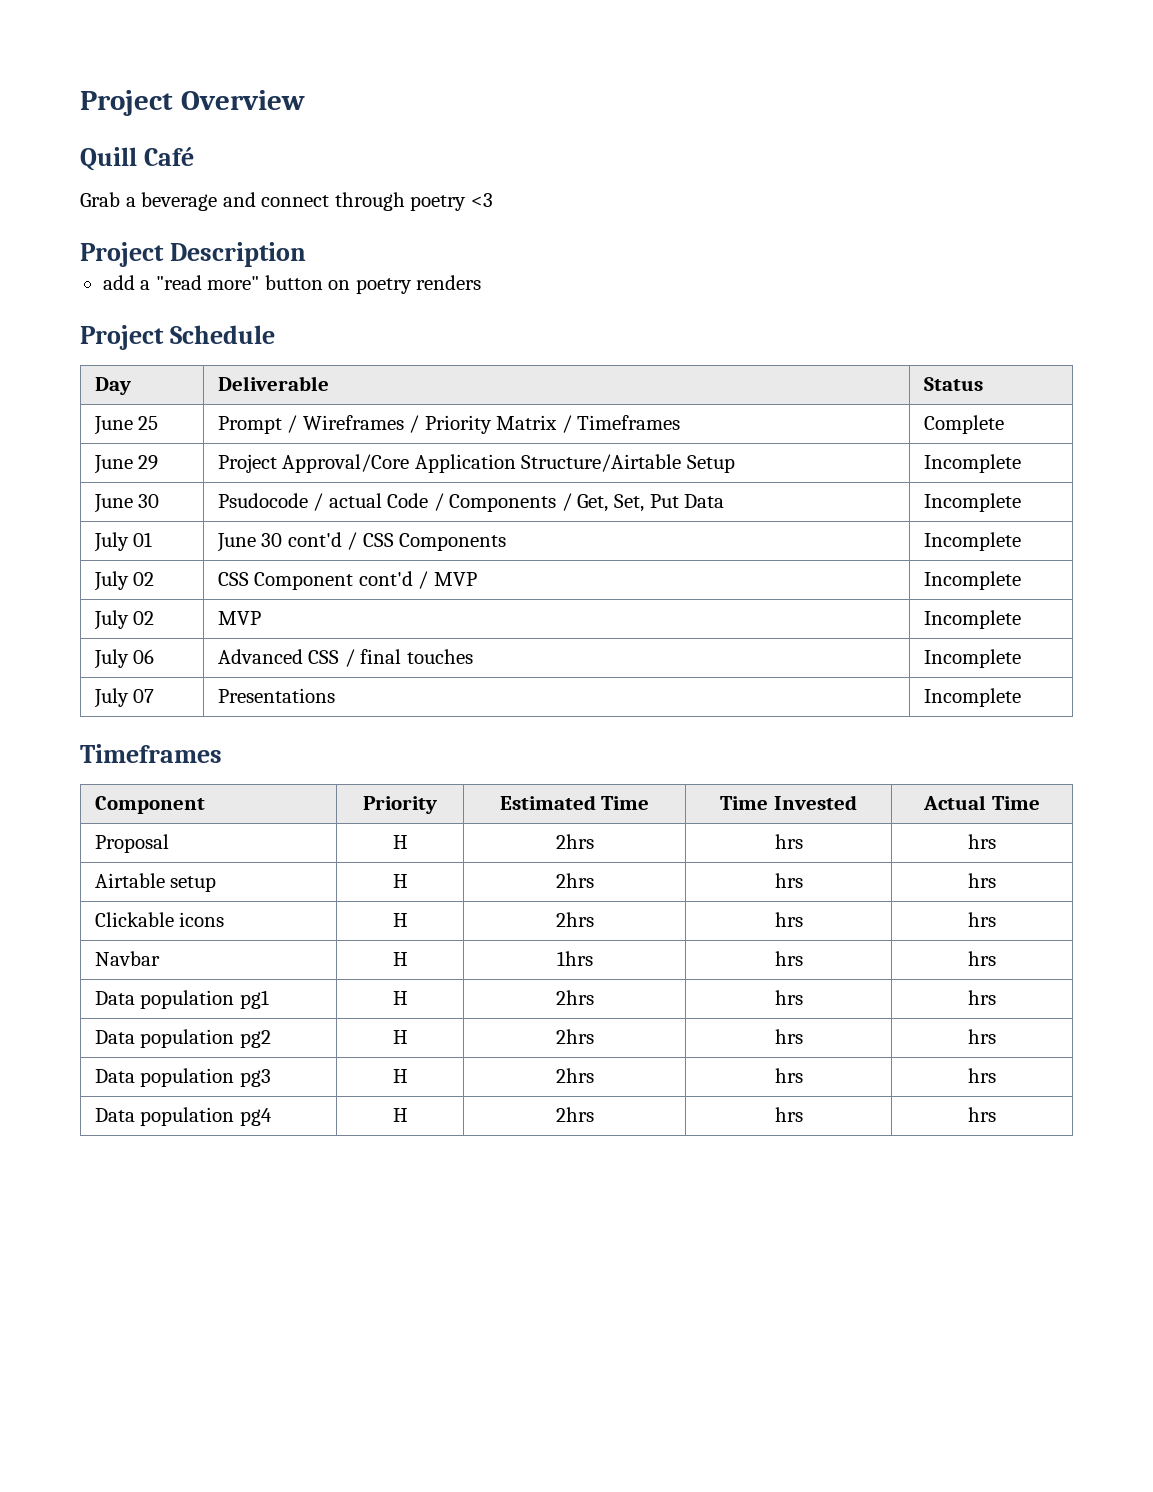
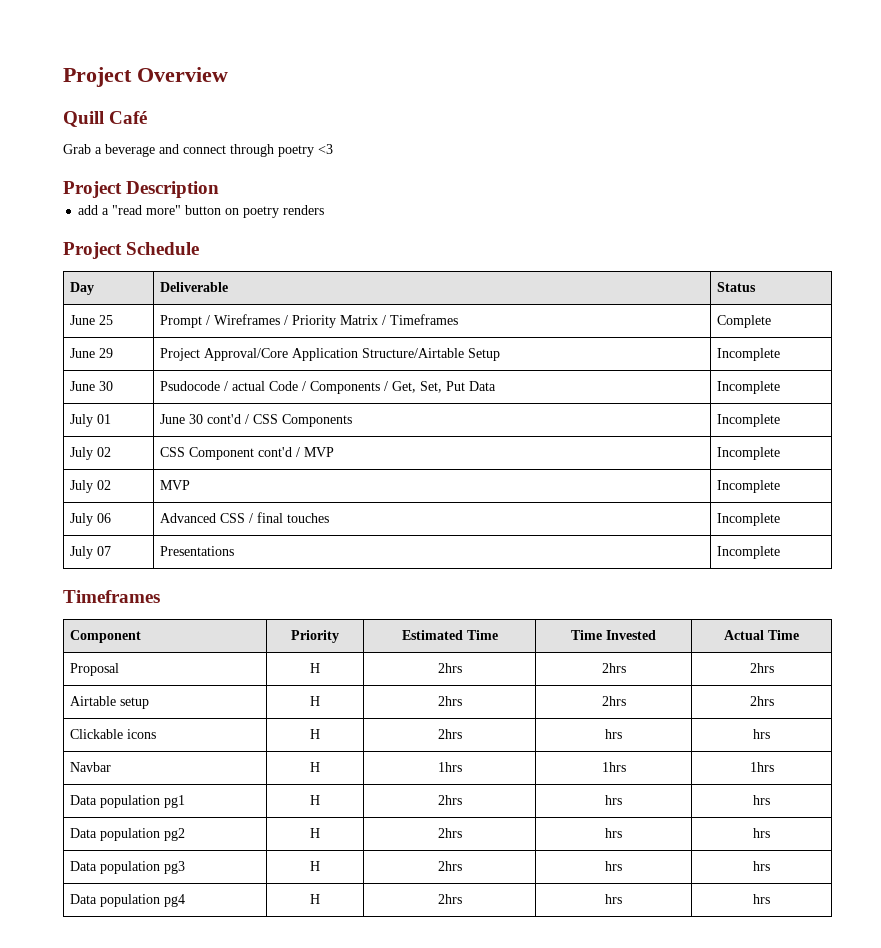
- Proposal | H | 2hrs | hrs | hrs
+ Proposal | H | 2hrs | 2hrs | 2hrs
- Airtable setup | H | 2hrs | hrs | hrs
+ Airtable setup | H | 2hrs | 2hrs | 2hrs
- Navbar | H | 1hrs | hrs | hrs
+ Navbar | H | 1hrs | 1hrs | 1hrs

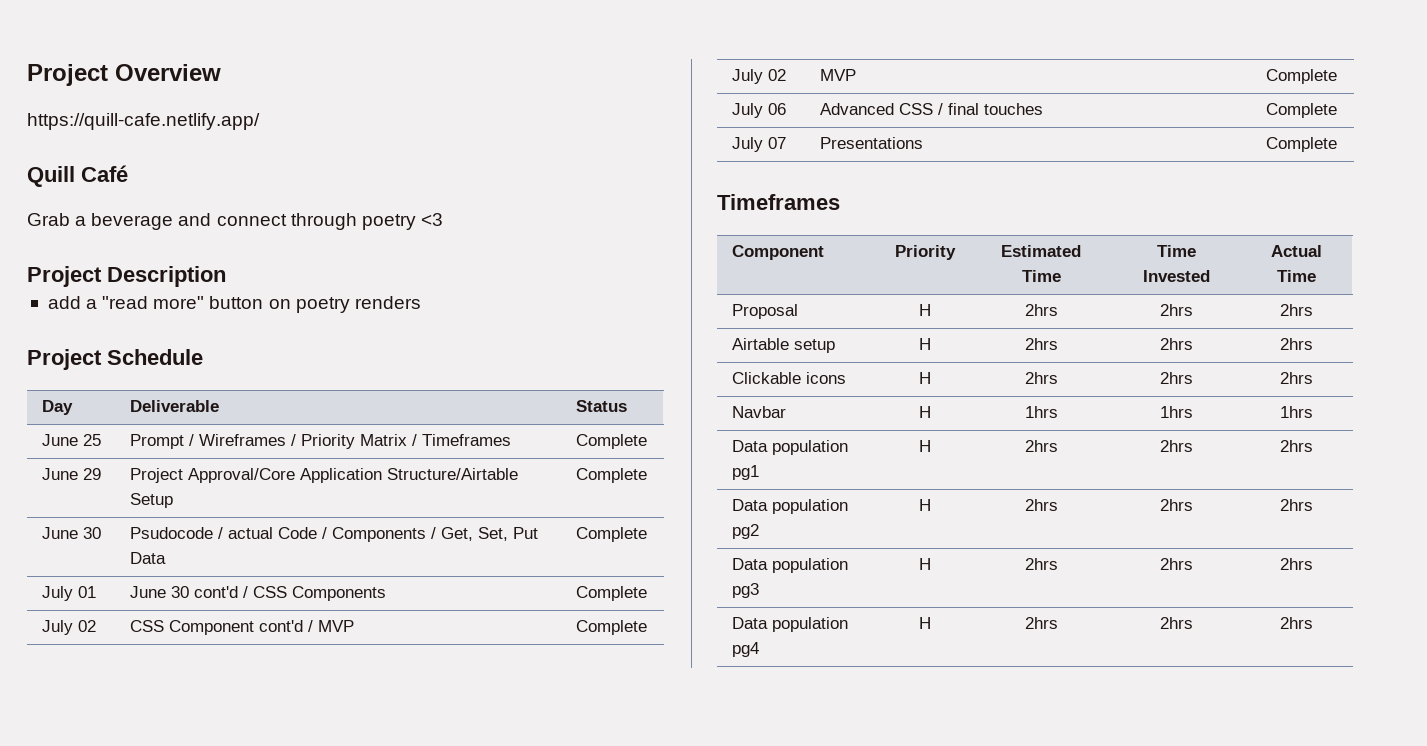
+ https://quill-cafe.netlify.app/
- June 29 | Project Approval/Core Application Structure/Airtable Setup | Incomplete
+ June 29 | Project Approval/Core Application Structure/Airtable Setup | Complete
- June 30 | Psudocode / actual Code / Components / Get, Set, Put Data | Incomplete
+ June 30 | Psudocode / actual Code / Components / Get, Set, Put Data | Complete
- July 01 | June 30 cont'd / CSS Components | Incomplete
+ July 01 | June 30 cont'd / CSS Components | Complete
- July 02 | CSS Component cont'd / MVP | Incomplete
+ July 02 | CSS Component cont'd / MVP | Complete
- July 02 | MVP | Incomplete
+ July 02 | MVP | Complete
- July 06 | Advanced CSS / final touches | Incomplete
+ July 06 | Advanced CSS / final touches | Complete
- July 07 | Presentations | Incomplete
+ July 07 | Presentations | Complete
- Clickable icons | H | 2hrs | hrs | hrs
+ Clickable icons | H | 2hrs | 2hrs | 2hrs
- Data population pg1 | H | 2hrs | hrs | hrs
+ Data population pg1 | H | 2hrs | 2hrs | 2hrs
- Data population pg2 | H | 2hrs | hrs | hrs
+ Data population pg2 | H | 2hrs | 2hrs | 2hrs
- Data population pg3 | H | 2hrs | hrs | hrs
+ Data population pg3 | H | 2hrs | 2hrs | 2hrs
- Data population pg4 | H | 2hrs | hrs | hrs
+ Data population pg4 | H | 2hrs | 2hrs | 2hrs

